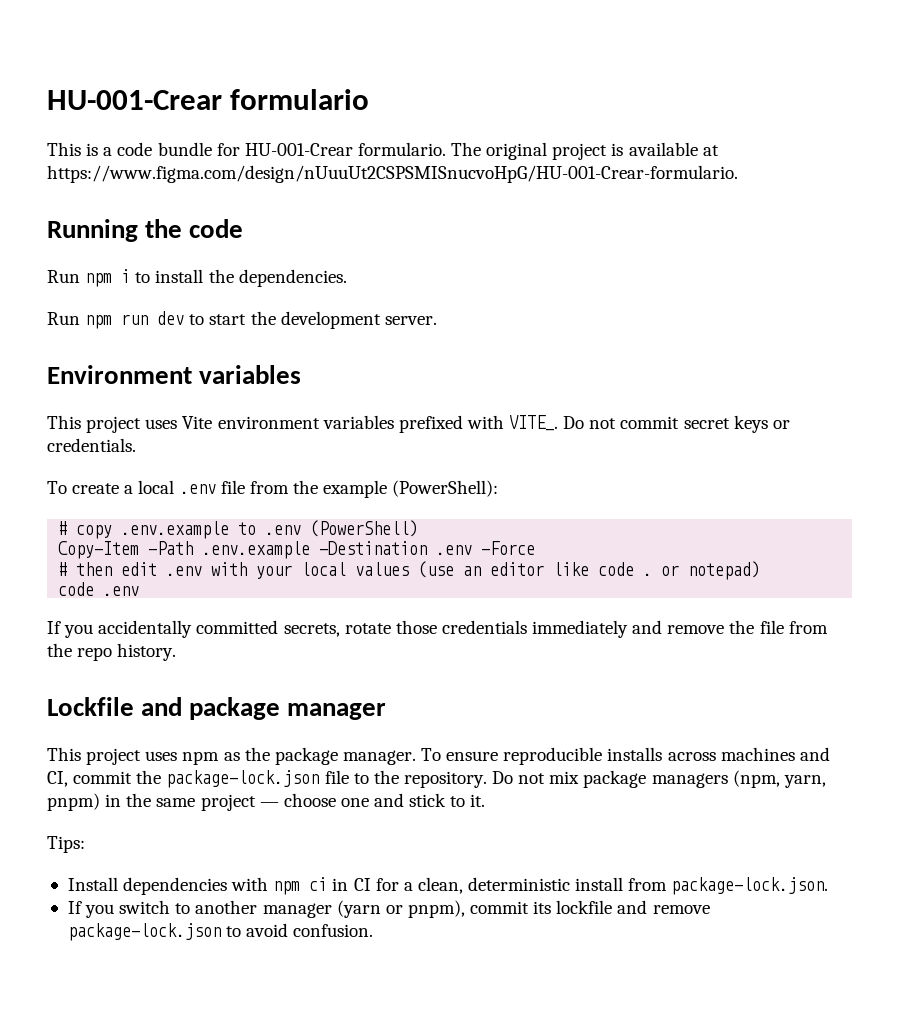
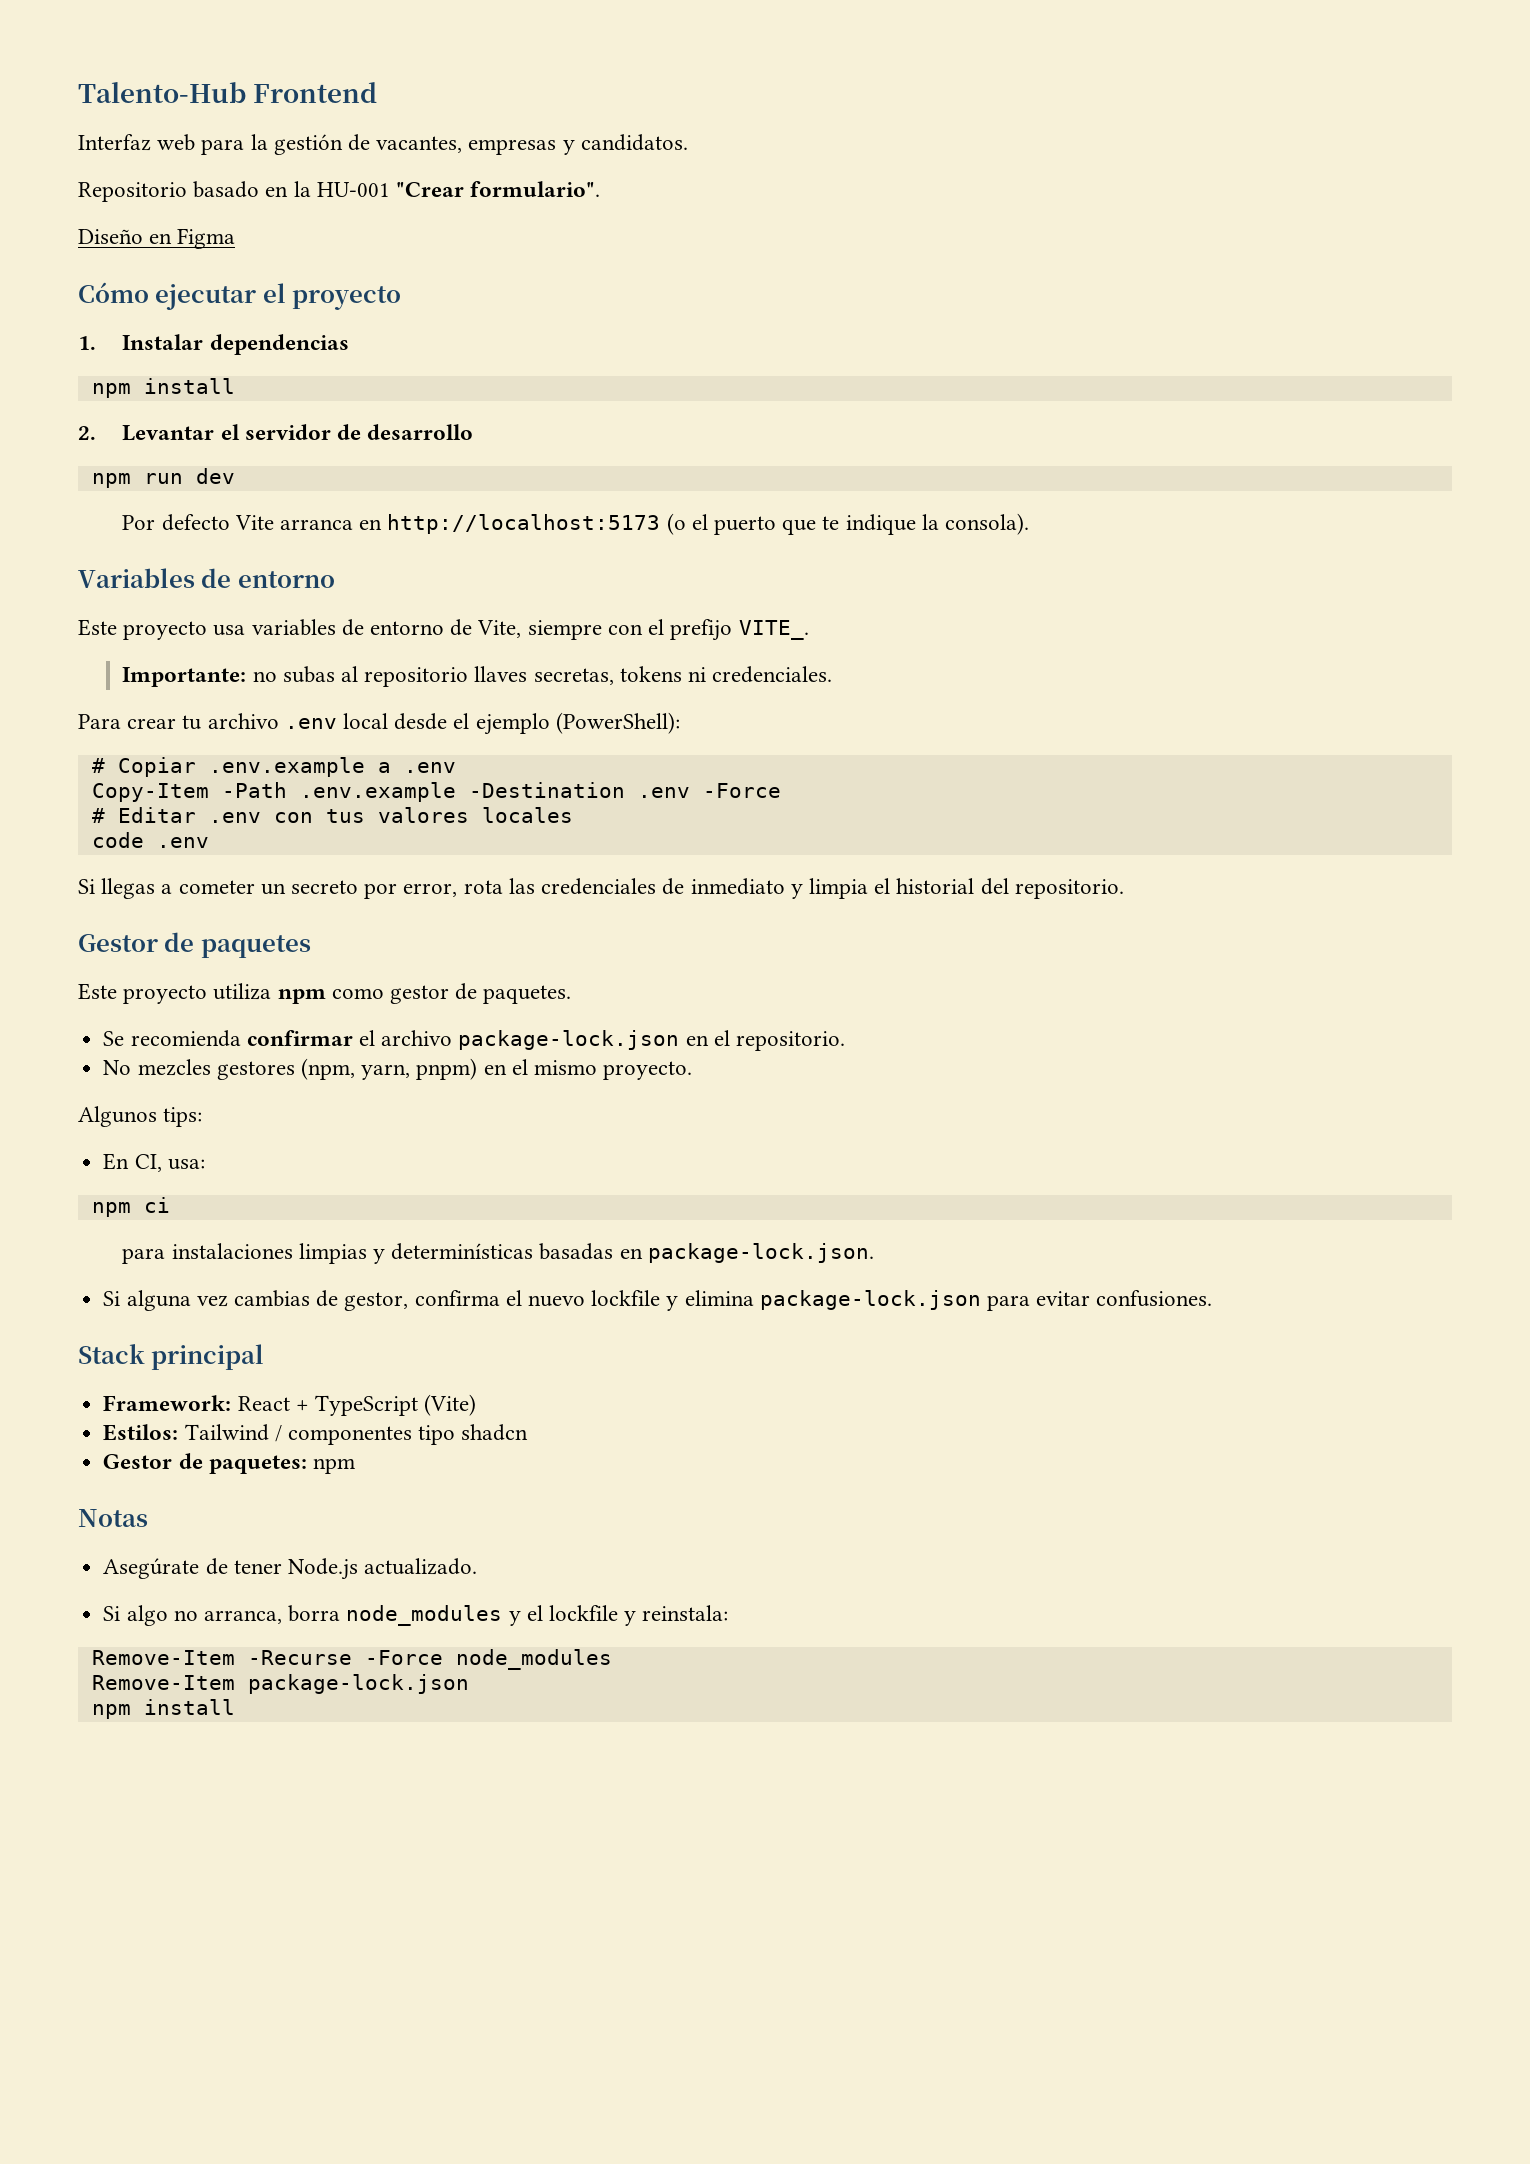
- HU-001-Crear formulario
- This is a code bundle for HU-001-Crear formulario. The original project is available at https://www.figma.com/design/nUuuUt2CSPSMISnucvoHpG/HU-001-Crear-formulario.
- Running the code
- Run npm i to install the dependencies.
- Run npm run dev to start the development server.
- Environment variables
- This project uses Vite environment variables prefixed with VITE_. Do not commit secret keys or credentials.
- To create a local .env file from the example (PowerShell):
+ Talento‑Hub Frontend
+ Interfaz web para la gestión de vacantes, empresas y candidatos.
+ Repositorio basado en la HU‑001 "Crear formulario".
+ Diseño en Figma
+ Cómo ejecutar el proyecto
+ 1. Instalar dependencias
+ npm install
+ 2. Levantar el servidor de desarrollo
+ npm run dev
+ Por defecto Vite arranca en http://localhost:5173 (o el puerto que te indique la consola).
+ Variables de entorno
+ Este proyecto usa variables de entorno de Vite, siempre con el prefijo VITE_.
+ Importante: no subas al repositorio llaves secretas, tokens ni credenciales.
+ Para crear tu archivo .env local desde el ejemplo (PowerShell):
- # copy .env.example to .env (PowerShell)
+ # Copiar .env.example a .env
- # then edit .env with your local values (use an editor like code . or notepad)
+ # Editar .env con tus valores locales
  code .env
- If you accidentally committed secrets, rotate those credentials immediately and remove the file from the repo history.
- Lockfile and package manager
- This project uses npm as the package manager. To ensure reproducible installs across machines and CI, commit the package-lock.json file to the repository. Do not mix package managers (npm, yarn, pnpm) in the same project — choose one and stick to it.
- Tips:
- Install dependencies with npm ci in CI for a clean, deterministic install from package-lock.json.
- If you switch to another manager (yarn or pnpm), commit its lockfile and remove package-lock.json to avoid confusion.
+ Si llegas a cometer un secreto por error, rota las credenciales de inmediato y limpia el historial del repositorio.
+ Gestor de paquetes
+ Este proyecto utiliza npm como gestor de paquetes.
+ Se recomienda confirmar el archivo package-lock.json en el repositorio.
+ No mezcles gestores (npm, yarn, pnpm) en el mismo proyecto.
+ Algunos tips:
+ En CI, usa:
+ npm ci
+ para instalaciones limpias y determinísticas basadas en package-lock.json.
+ Si alguna vez cambias de gestor, confirma el nuevo lockfile y elimina package-lock.json para evitar confusiones.
+ Stack principal
+ Framework: React + TypeScript (Vite)
+ Estilos: Tailwind / componentes tipo shadcn
+ Gestor de paquetes: npm
+ Notas
+ Asegúrate de tener Node.js actualizado.
+ Si algo no arranca, borra node_modules y el lockfile y reinstala:
+ Remove-Item -Recurse -Force node_modules
+ Remove-Item package-lock.json
+ npm install

